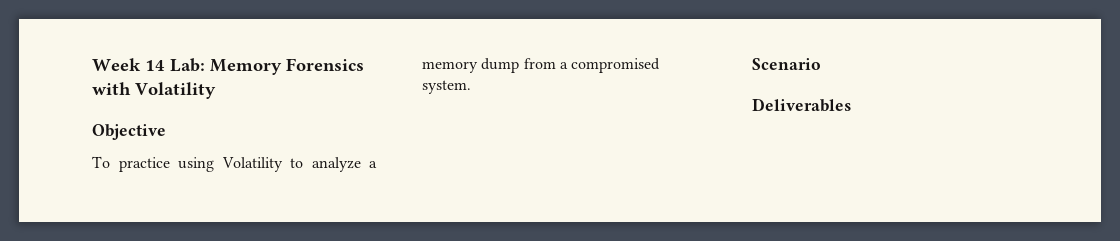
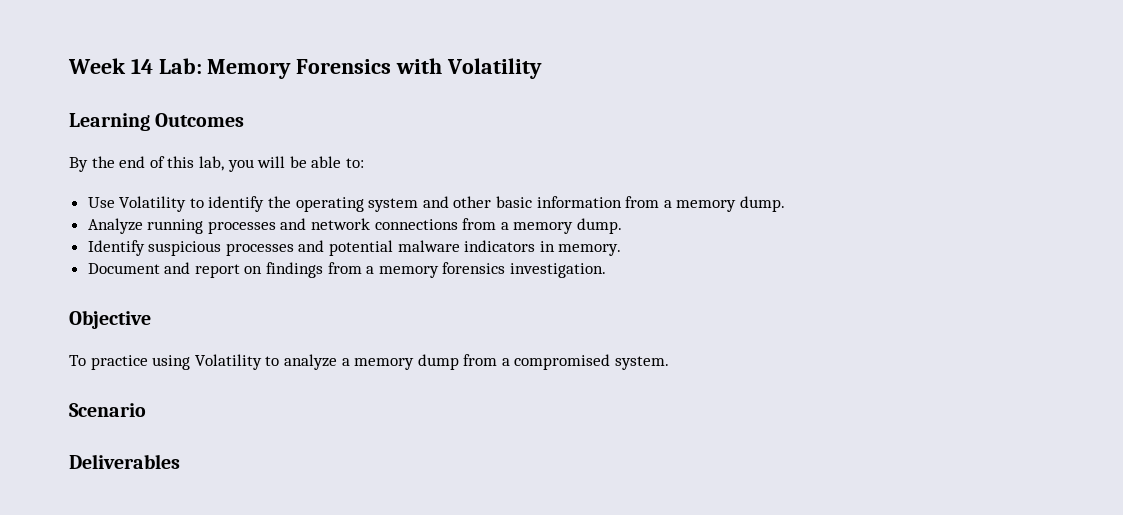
+ Learning Outcomes
+ By the end of this lab, you will be able to:
+ Use Volatility to identify the operating system and other basic information from a memory dump.
+ Analyze running processes and network connections from a memory dump.
+ Identify suspicious processes and potential malware indicators in memory.
+ Document and report on findings from a memory forensics investigation.

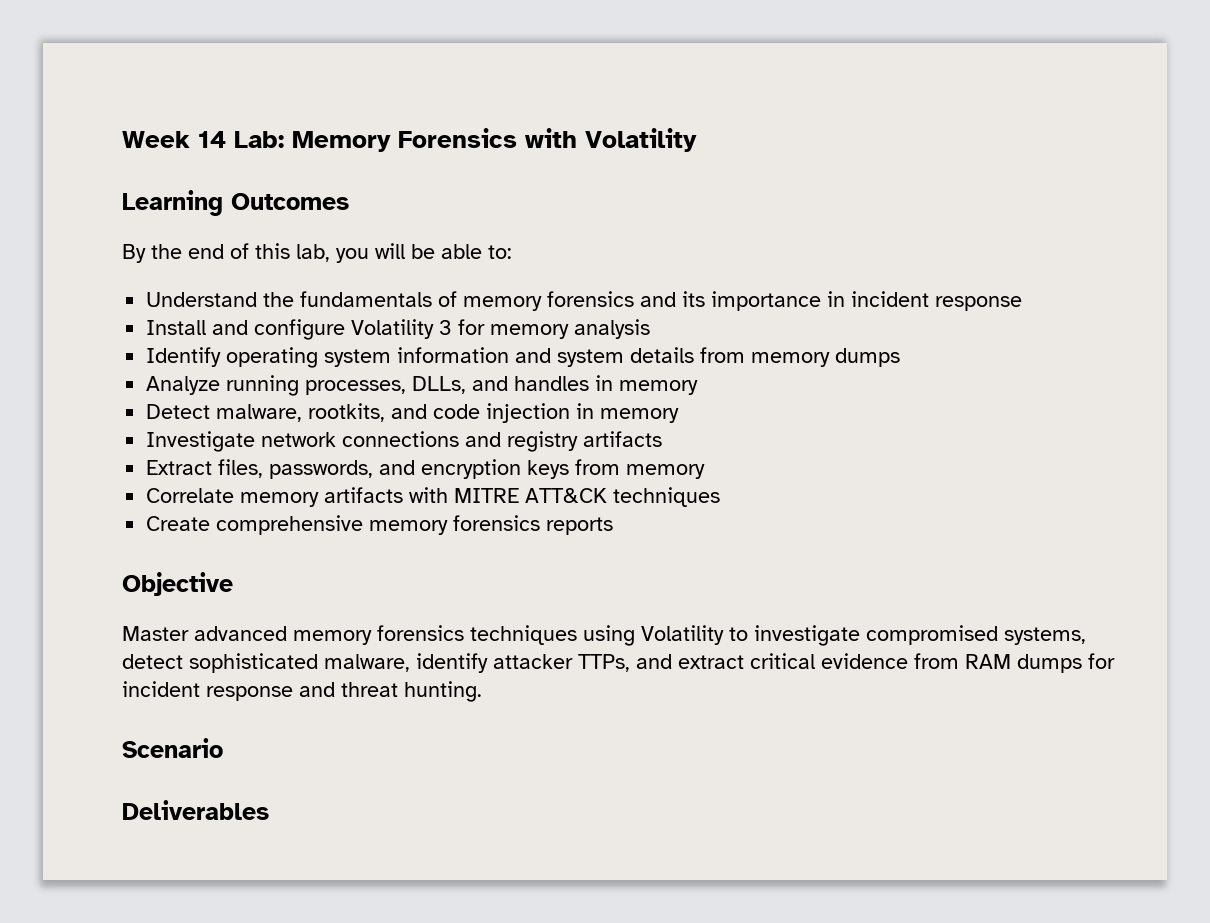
- Use Volatility to identify the operating system and other basic information from a memory dump.
- Analyze running processes and network connections from a memory dump.
- Identify suspicious processes and potential malware indicators in memory.
- Document and report on findings from a memory forensics investigation.
+ Understand the fundamentals of memory forensics and its importance in incident response
+ Install and configure Volatility 3 for memory analysis
+ Identify operating system information and system details from memory dumps
+ Analyze running processes, DLLs, and handles in memory
+ Detect malware, rootkits, and code injection in memory
+ Investigate network connections and registry artifacts
+ Extract files, passwords, and encryption keys from memory
+ Correlate memory artifacts with MITRE ATT&CK techniques
+ Create comprehensive memory forensics reports
- To practice using Volatility to analyze a memory dump from a compromised system.
+ Master advanced memory forensics techniques using Volatility to investigate compromised systems, detect sophisticated malware, identify attacker TTPs, and extract critical evidence from RAM dumps for incident response and threat hunting.

